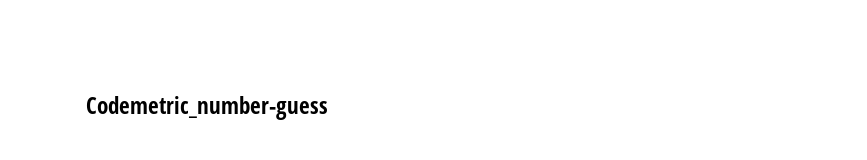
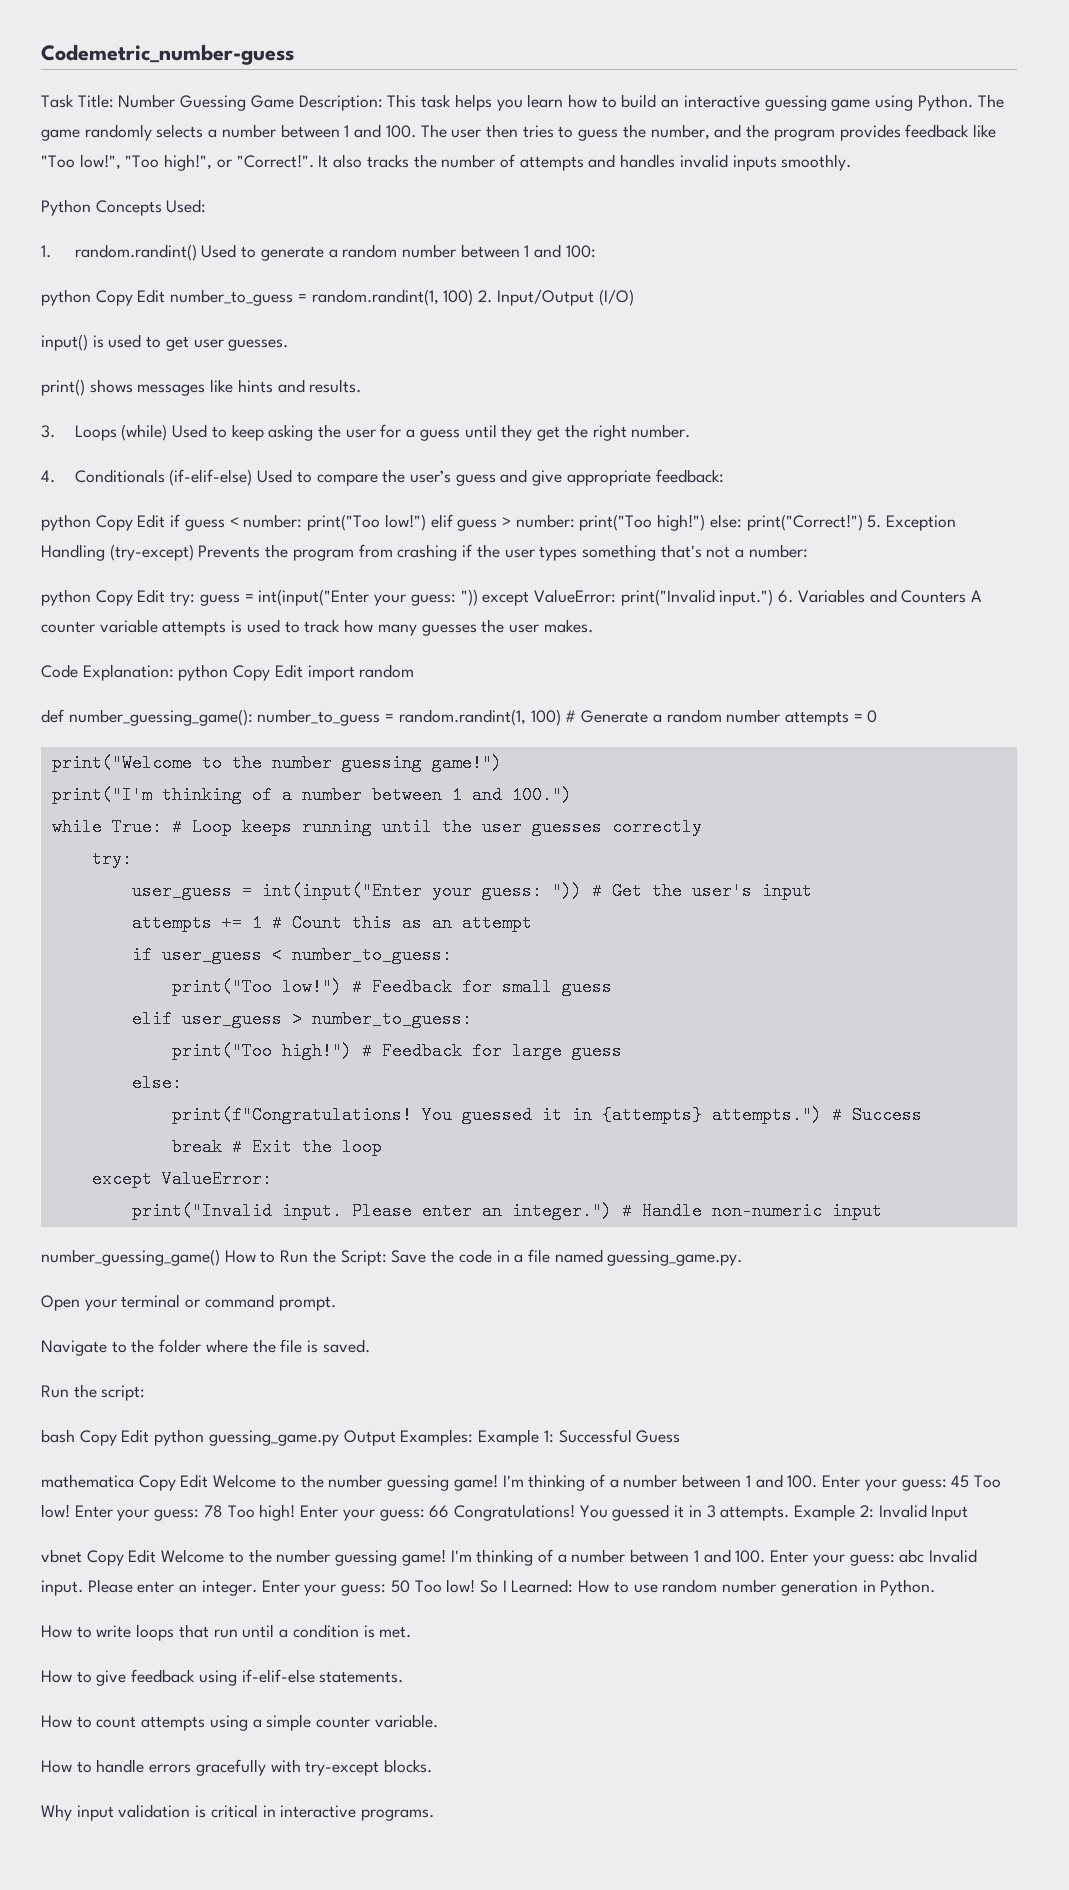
+ Task Title: Number Guessing Game Description: This task helps you learn how to build an interactive guessing game using Python. The game randomly selects a number between 1 and 100. The user then tries to guess the number, and the program provides feedback like "Too low!", "Too high!", or "Correct!". It also tracks the number of attempts and handles invalid inputs smoothly.
+ Python Concepts Used:
+ 1. random.randint() Used to generate a random number between 1 and 100:
+ python Copy Edit number_to_guess = random.randint(1, 100) 2. Input/Output (I/O)
+ input() is used to get user guesses.
+ print() shows messages like hints and results.
+ 3. Loops (while) Used to keep asking the user for a guess until they get the right number.
+ 4. Conditionals (if-elif-else) Used to compare the user’s guess and give appropriate feedback:
+ python Copy Edit if guess < number: print("Too low!") elif guess > number: print("Too high!") else: print("Correct!") 5. Exception Handling (try-except) Prevents the program from crashing if the user types something that's not a number:
+ python Copy Edit try: guess = int(input("Enter your guess: ")) except ValueError: print("Invalid input.") 6. Variables and Counters A counter variable attempts is used to track how many guesses the user makes.
+ Code Explanation: python Copy Edit import random
+ def number_guessing_game(): number_to_guess = random.randint(1, 100) # Generate a random number attempts = 0
+ print("Welcome to the number guessing game!")
+ print("I'm thinking of a number between 1 and 100.")
+ while True: # Loop keeps running until the user guesses correctly
+ try:
+ user_guess = int(input("Enter your guess: ")) # Get the user's input
+ attempts += 1 # Count this as an attempt
+ if user_guess < number_to_guess:
+ print("Too low!") # Feedback for small guess
+ elif user_guess > number_to_guess:
+ print("Too high!") # Feedback for large guess
+ else:
+ print(f"Congratulations! You guessed it in {attempts} attempts.") # Success
+ break # Exit the loop
+ except ValueError:
+ print("Invalid input. Please enter an integer.") # Handle non-numeric input
+ number_guessing_game() How to Run the Script: Save the code in a file named guessing_game.py.
+ Open your terminal or command prompt.
+ Navigate to the folder where the file is saved.
+ Run the script:
+ bash Copy Edit python guessing_game.py Output Examples: Example 1: Successful Guess
+ mathematica Copy Edit Welcome to the number guessing game! I'm thinking of a number between 1 and 100. Enter your guess: 45 Too low! Enter your guess: 78 Too high! Enter your guess: 66 Congratulations! You guessed it in 3 attempts. Example 2: Invalid Input
+ vbnet Copy Edit Welcome to the number guessing game! I'm thinking of a number between 1 and 100. Enter your guess: abc Invalid input. Please enter an integer. Enter your guess: 50 Too low! So I Learned: How to use random number generation in Python.
+ How to write loops that run until a condition is met.
+ How to give feedback using if-elif-else statements.
+ How to count attempts using a simple counter variable.
+ How to handle errors gracefully with try-except blocks.
+ Why input validation is critical in interactive programs.

